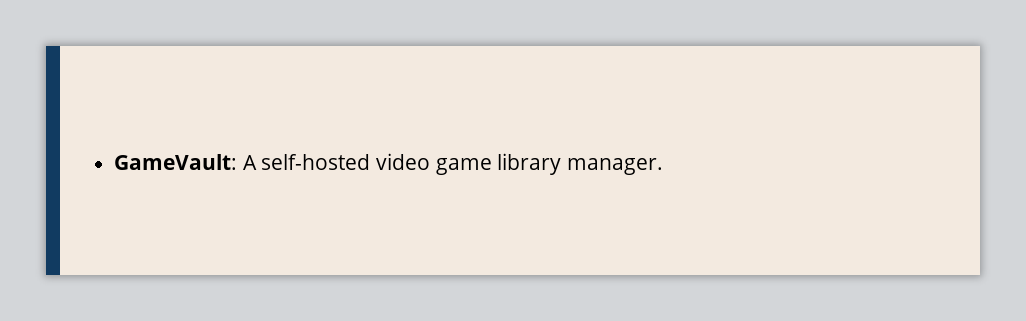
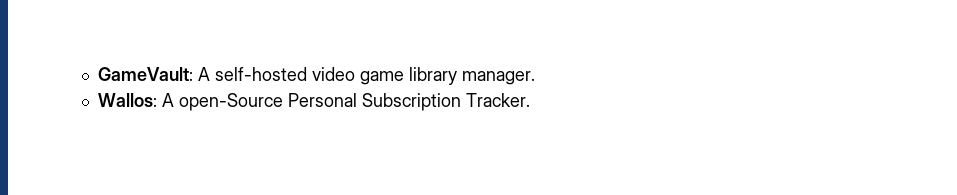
+ Wallos: A open-Source Personal Subscription Tracker.

